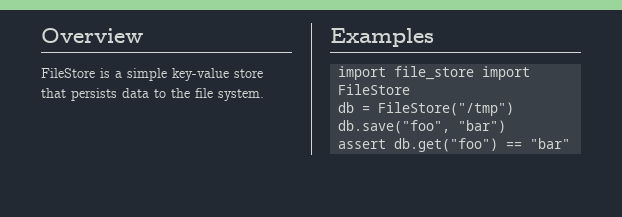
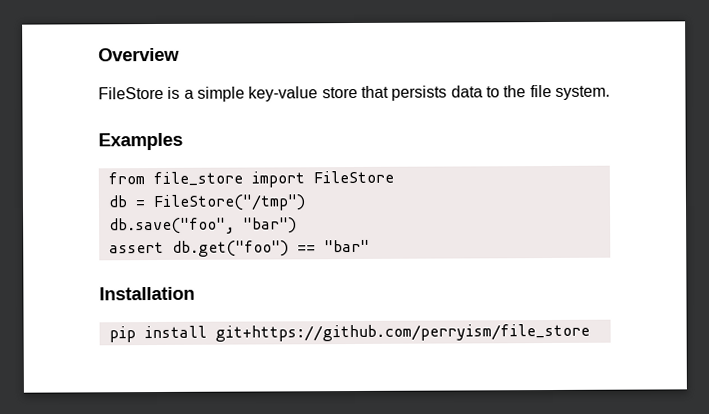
- import file_store import FileStore
+ from file_store import FileStore
+ Installation
+ pip install git+https://github.com/perryism/file_store

